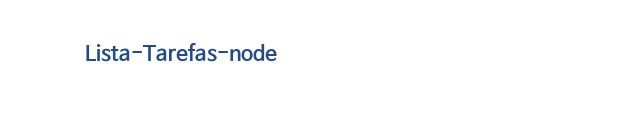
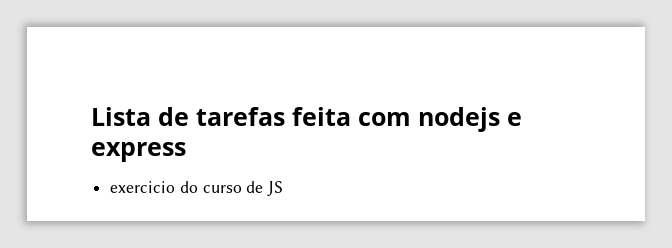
- Lista-Tarefas-node
+ Lista de tarefas feita com nodejs e express
+ exercicio do curso de JS

